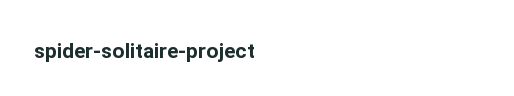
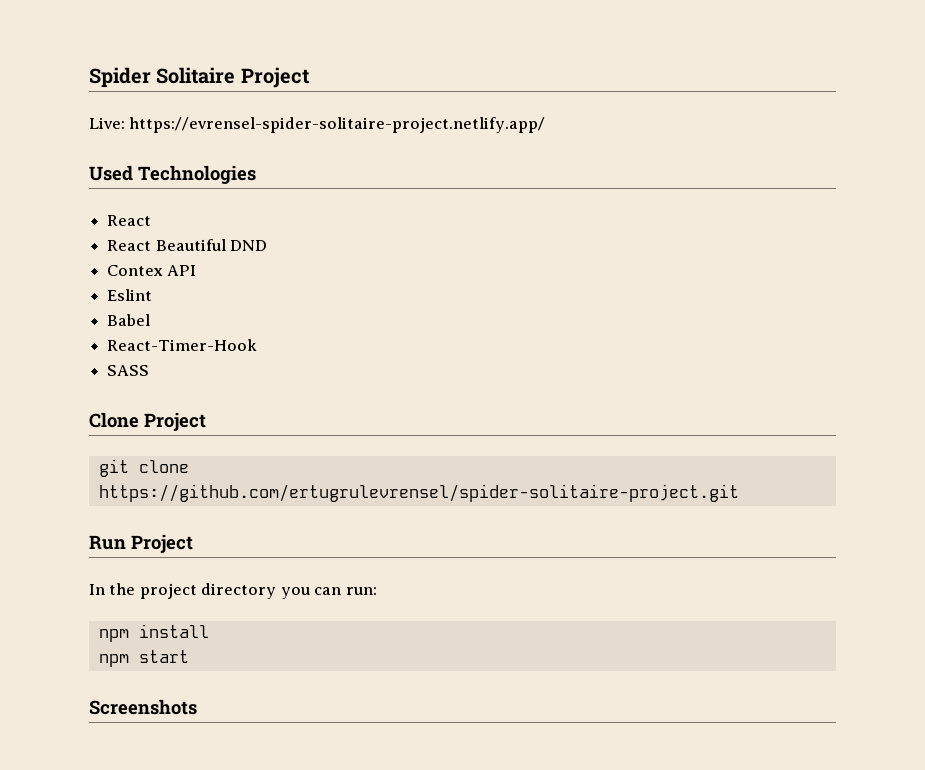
- spider-solitaire-project
+ Spider Solitaire Project
+ Live: https://evrensel-spider-solitaire-project.netlify.app/
+ Used Technologies
+ React
+ React Beautiful DND
+ Contex API
+ Eslint
+ Babel
+ React-Timer-Hook
+ SASS
+ Clone Project
+ git clone https://github.com/ertugrulevrensel/spider-solitaire-project.git
+ Run Project
+ In the project directory you can run:
+ npm install
+ npm start
+ Screenshots

